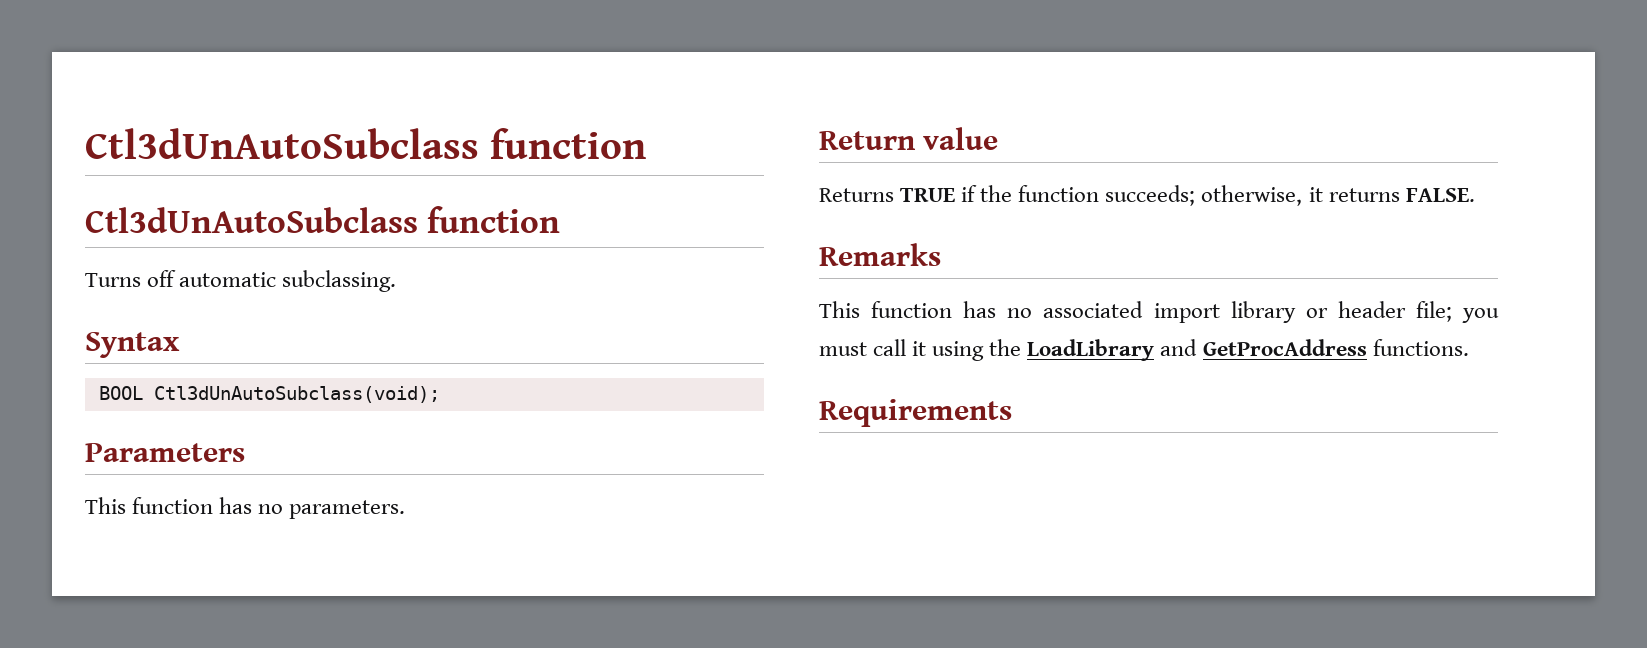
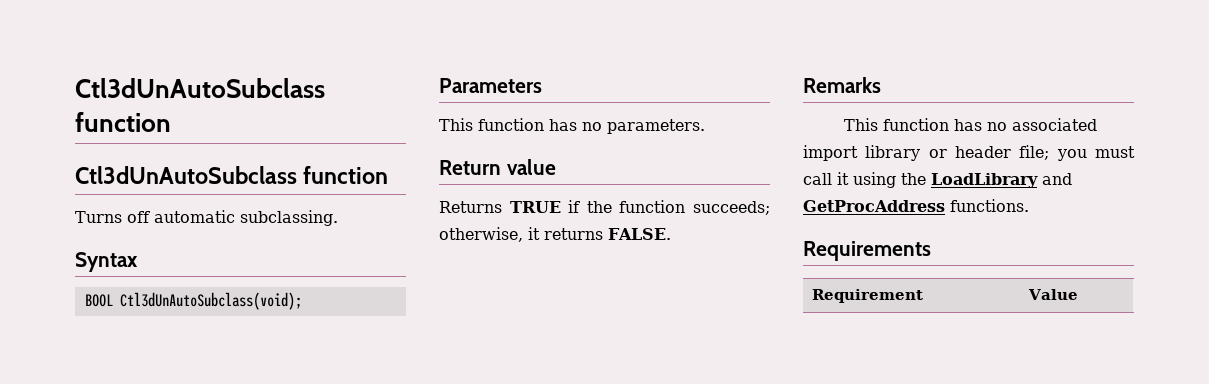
+ Requirement | Value

